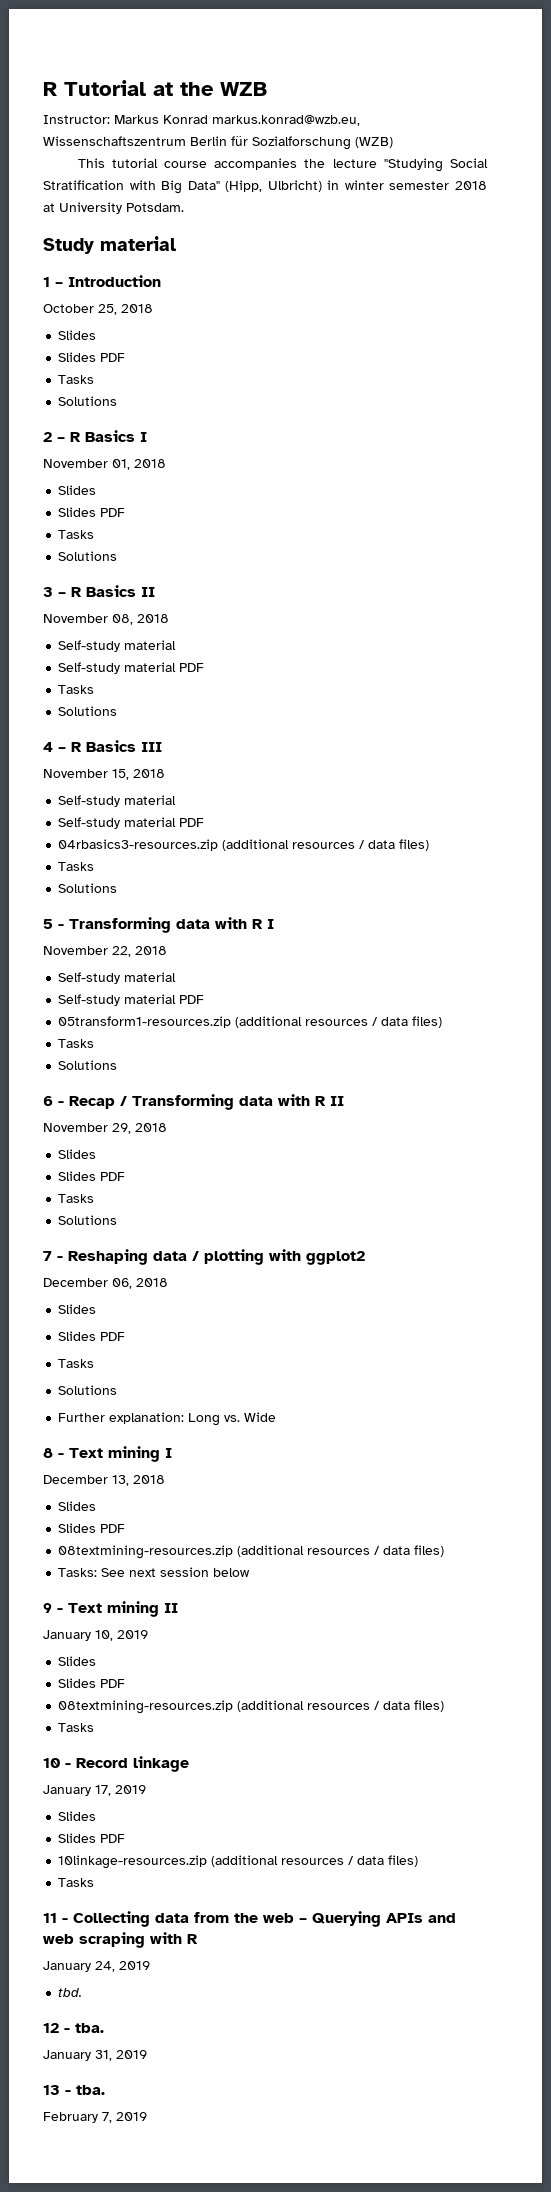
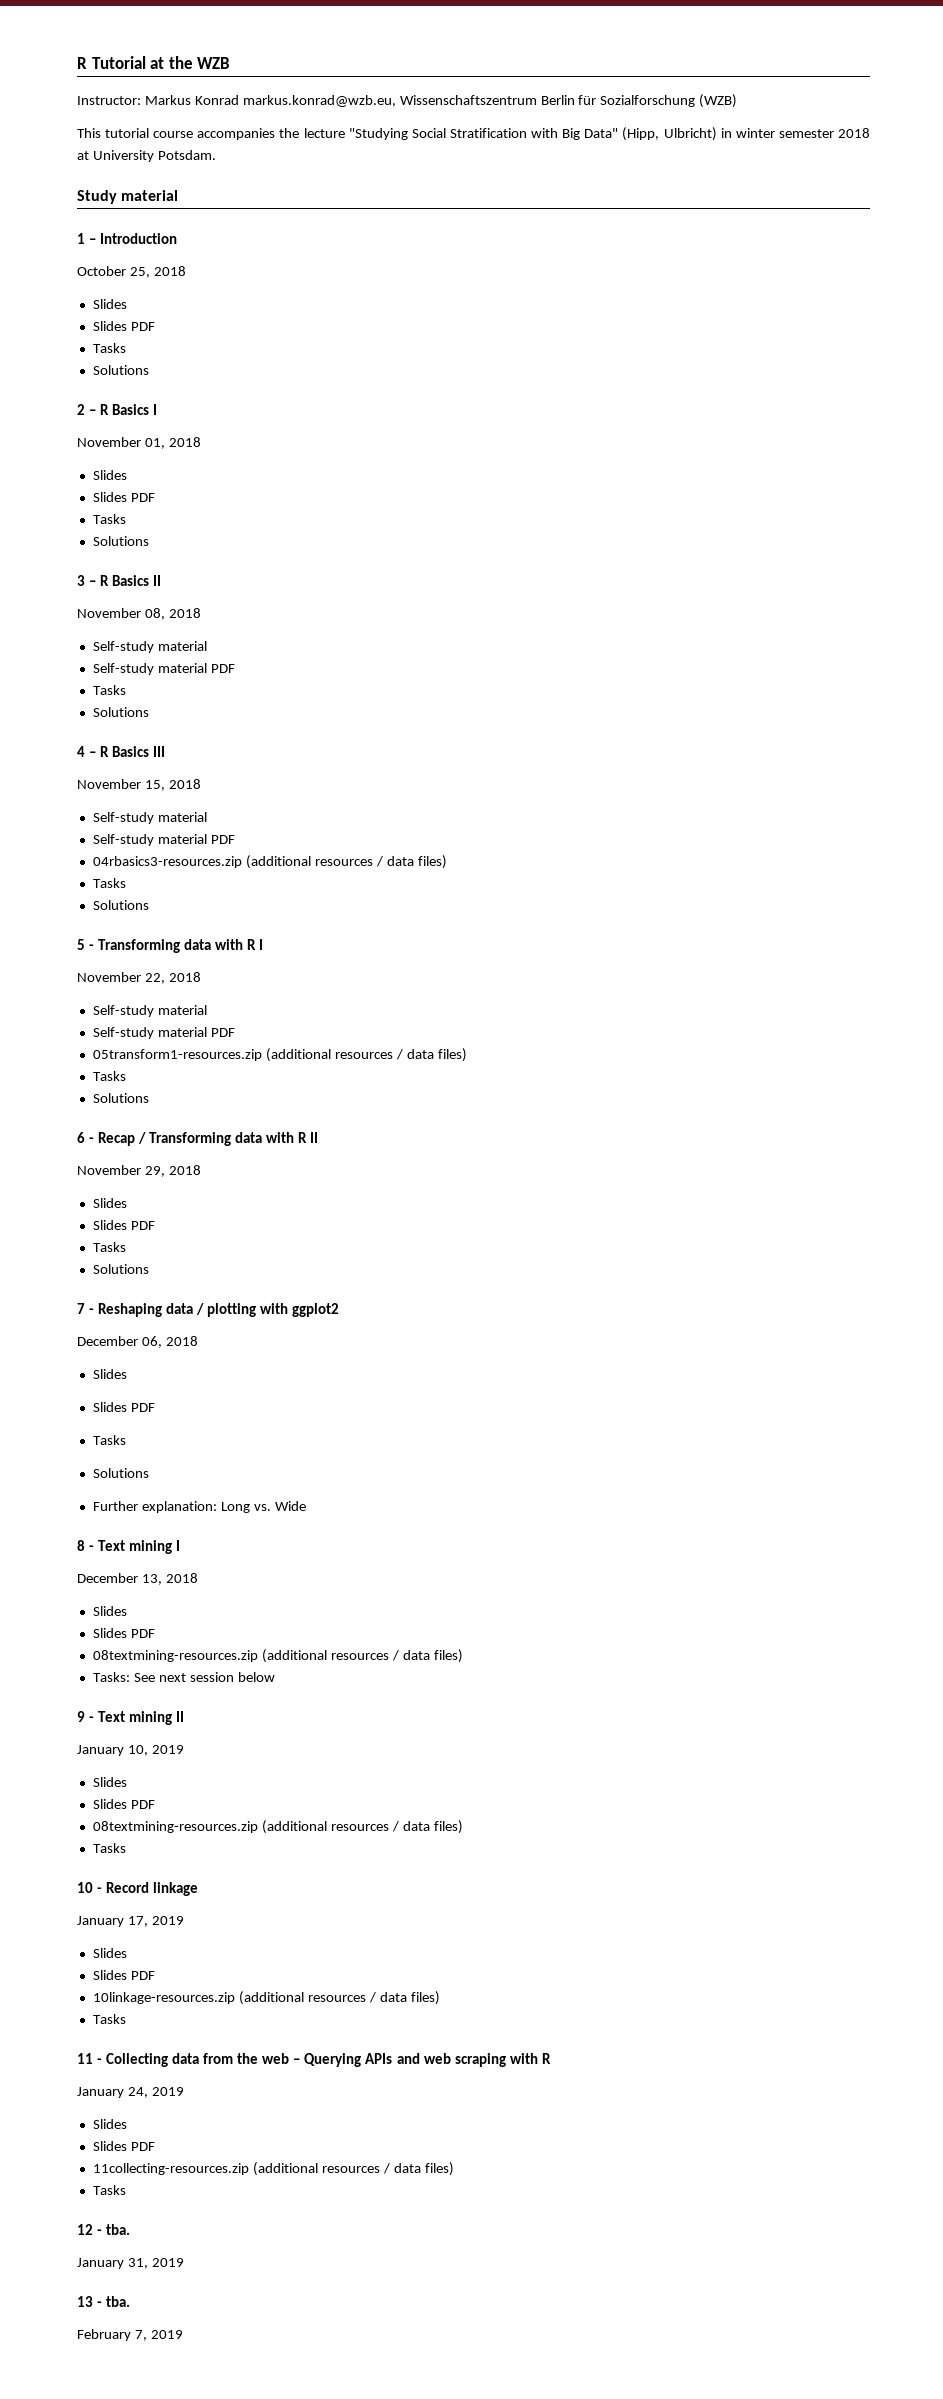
  January 24, 2019
- tbd.
+ Slides
+ Slides PDF
+ 11collecting-resources.zip (additional resources / data files)
+ Tasks

